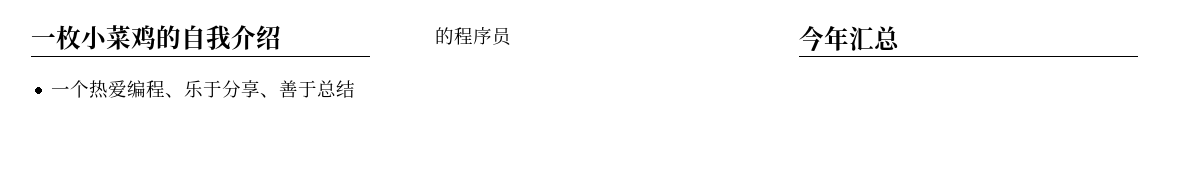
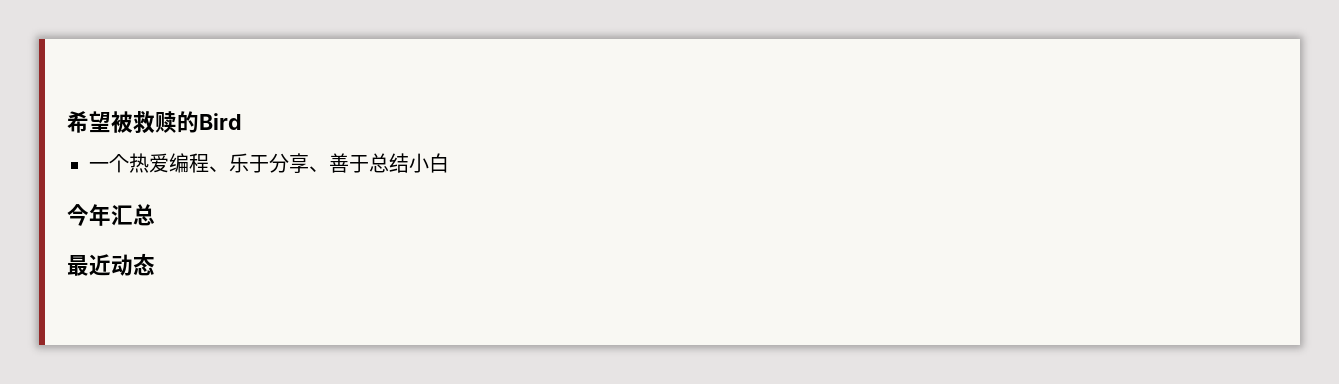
- 一枚小菜鸡的自我介绍
+ 希望被救赎的Bird
- 一个热爱编程、乐于分享、善于总结的程序员
+ 一个热爱编程、乐于分享、善于总结小白
+ 最近动态

